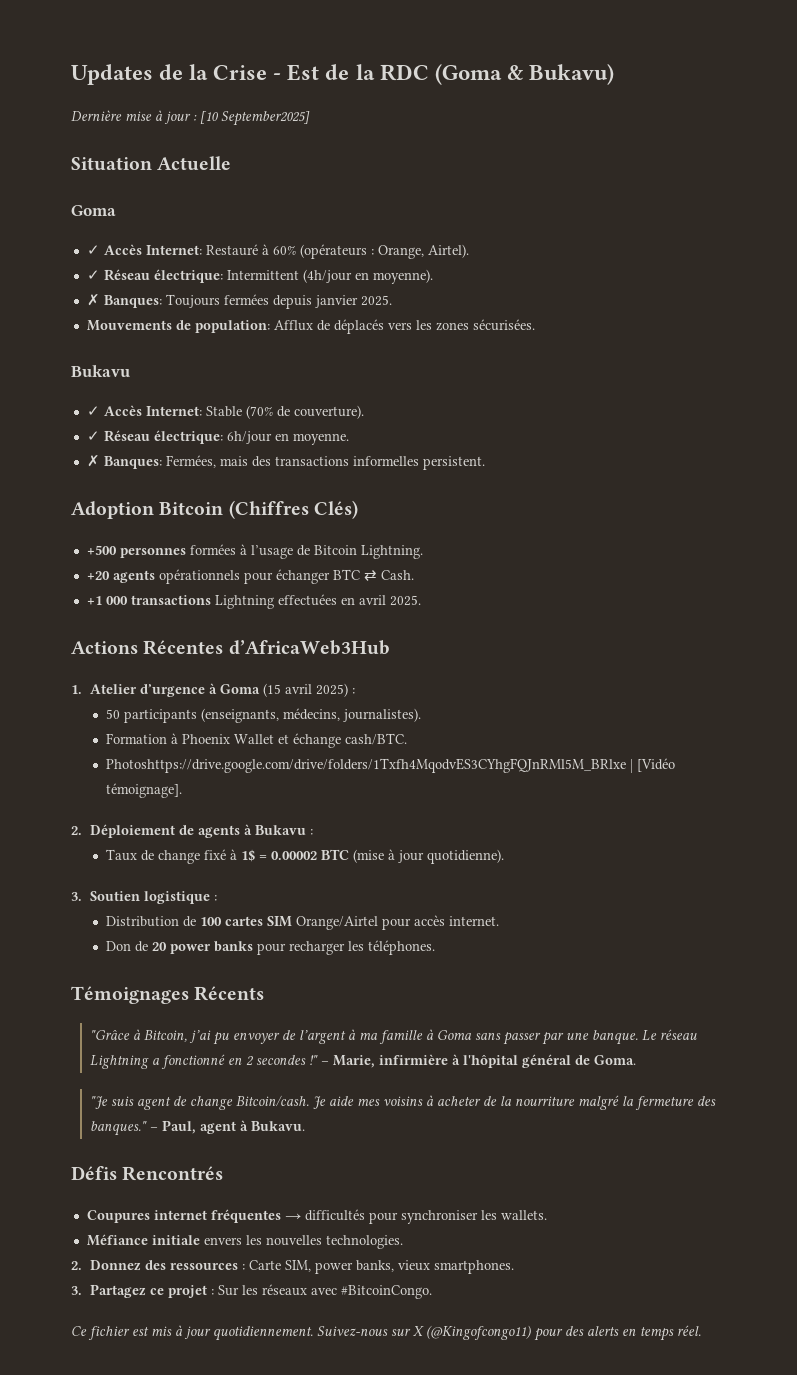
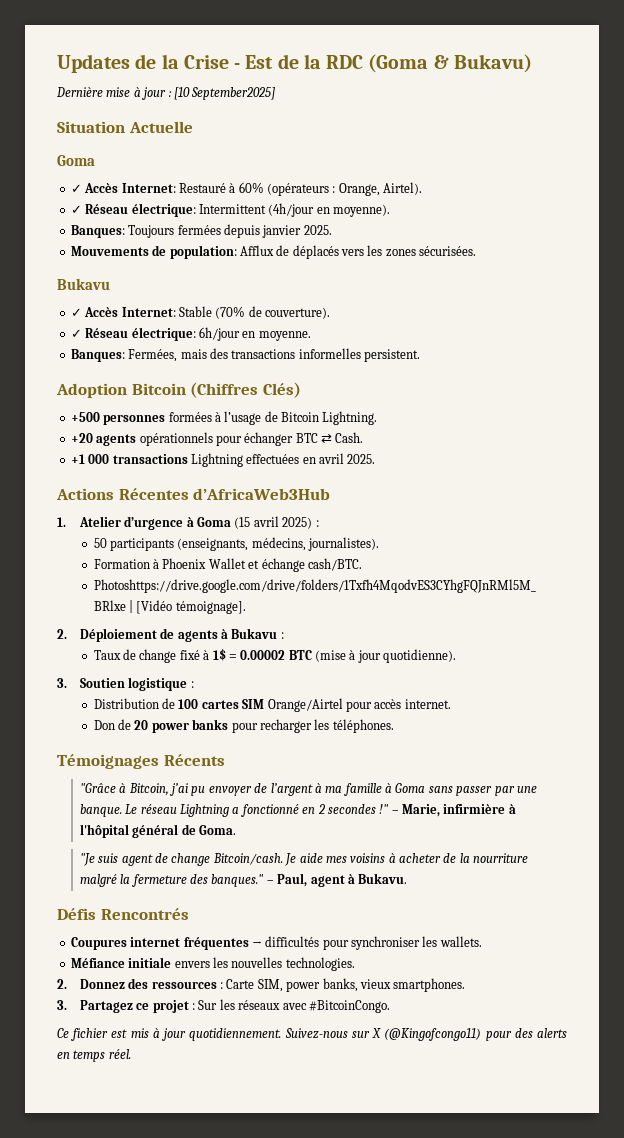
- ✗ Banques: Toujours fermées depuis janvier 2025.
+ Banques: Toujours fermées depuis janvier 2025.
- ✗ Banques: Fermées, mais des transactions informelles persistent.
+ Banques: Fermées, mais des transactions informelles persistent.

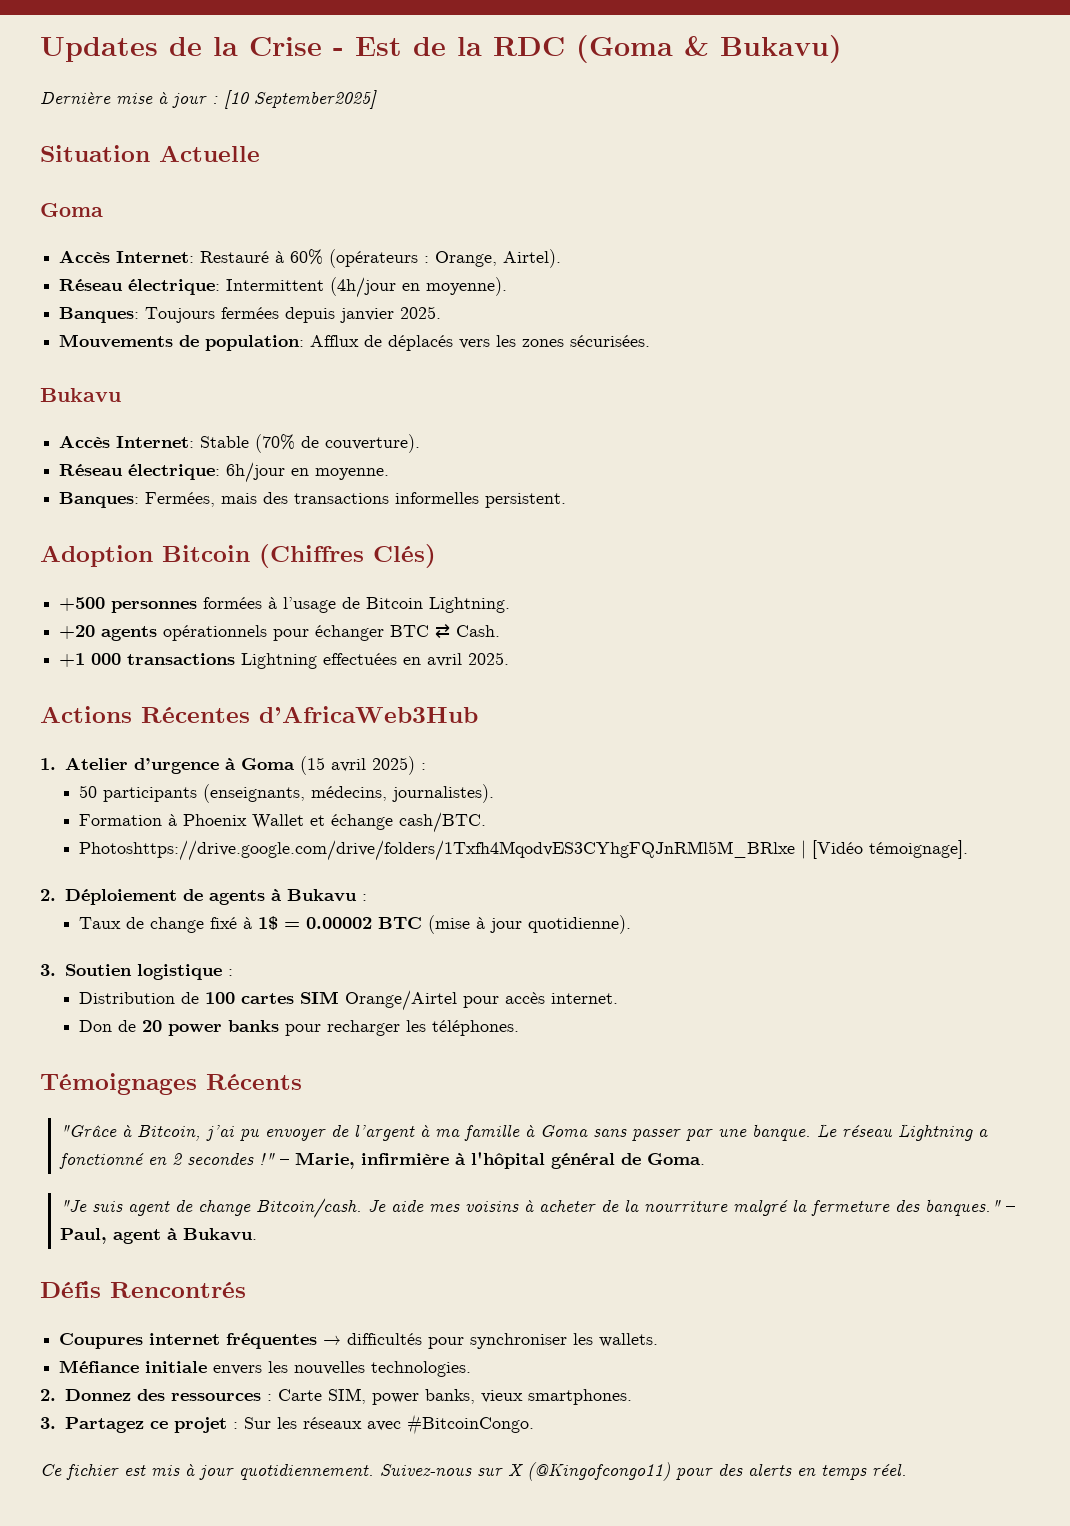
- ✓ Accès Internet: Restauré à 60% (opérateurs : Orange, Airtel).
+ Accès Internet: Restauré à 60% (opérateurs : Orange, Airtel).
- ✓ Réseau électrique: Intermittent (4h/jour en moyenne).
+ Réseau électrique: Intermittent (4h/jour en moyenne).
- ✓ Accès Internet: Stable (70% de couverture).
+ Accès Internet: Stable (70% de couverture).
- ✓ Réseau électrique: 6h/jour en moyenne.
+ Réseau électrique: 6h/jour en moyenne.

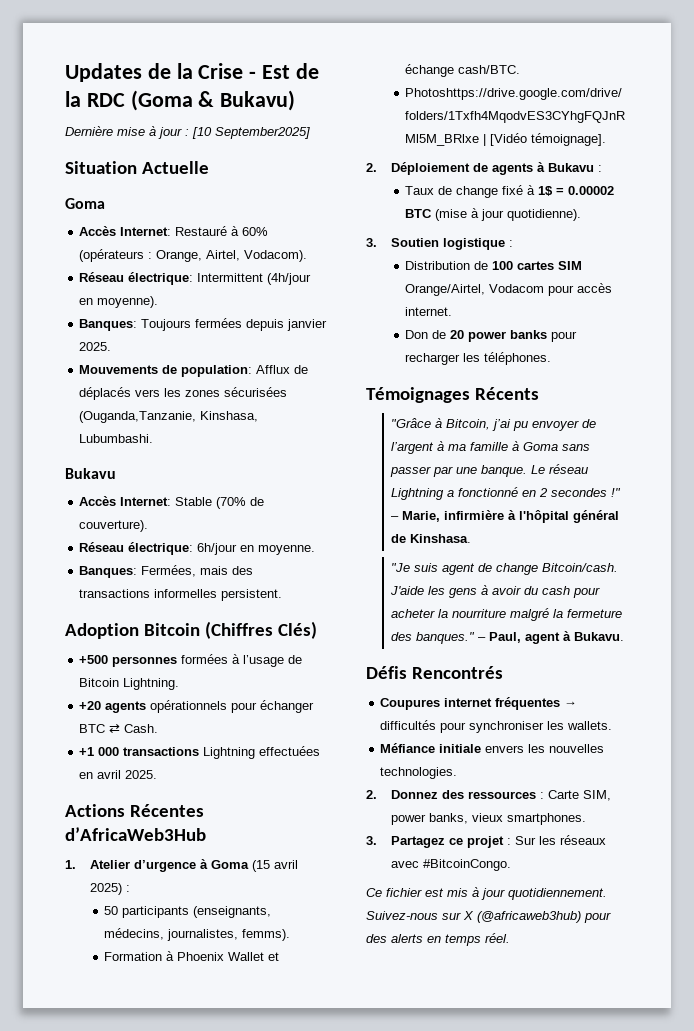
- Accès Internet: Restauré à 60% (opérateurs : Orange, Airtel).
+ Accès Internet: Restauré à 60% (opérateurs : Orange, Airtel, Vodacom).
- Mouvements de population: Afflux de déplacés vers les zones sécurisées.
+ Mouvements de population: Afflux de déplacés vers les zones sécurisées (Ouganda,Tanzanie, Kinshasa, Lubumbashi.
- 50 participants (enseignants, médecins, journalistes).
+ 50 participants (enseignants, médecins, journalistes, femms).
- Distribution de 100 cartes SIM Orange/Airtel pour accès internet.
+ Distribution de 100 cartes SIM Orange/Airtel, Vodacom pour accès internet.
- – Marie, infirmière à l'hôpital général de Goma.
+ – Marie, infirmière à l'hôpital général de Kinshasa.
- Je aide mes voisins à acheter de la nourriture malgré la fermeture des banques."
+ J'aide les gens à avoir du cash pour acheter la nourriture malgré la fermeture des banques."
- Suivez-nous sur X (@Kingofcongo11) pour des alerts en temps réel.
+ Suivez-nous sur X (@africaweb3hub) pour des alerts en temps réel.

